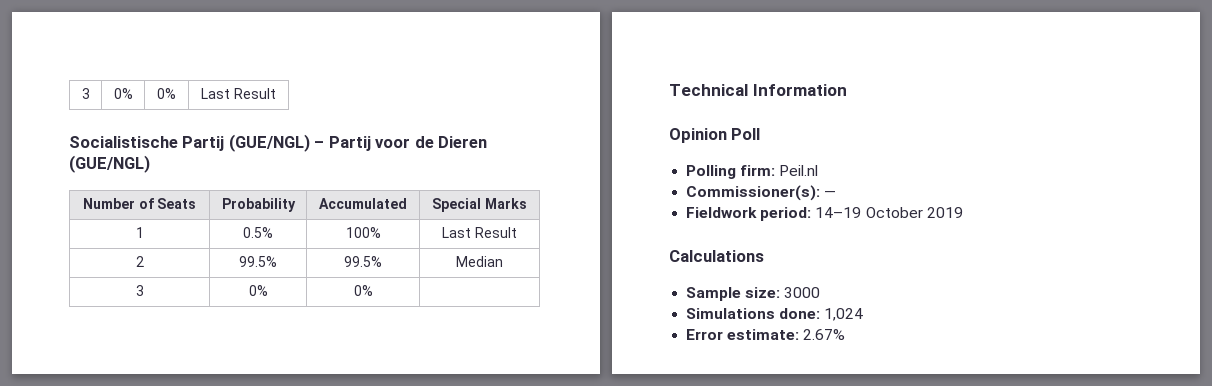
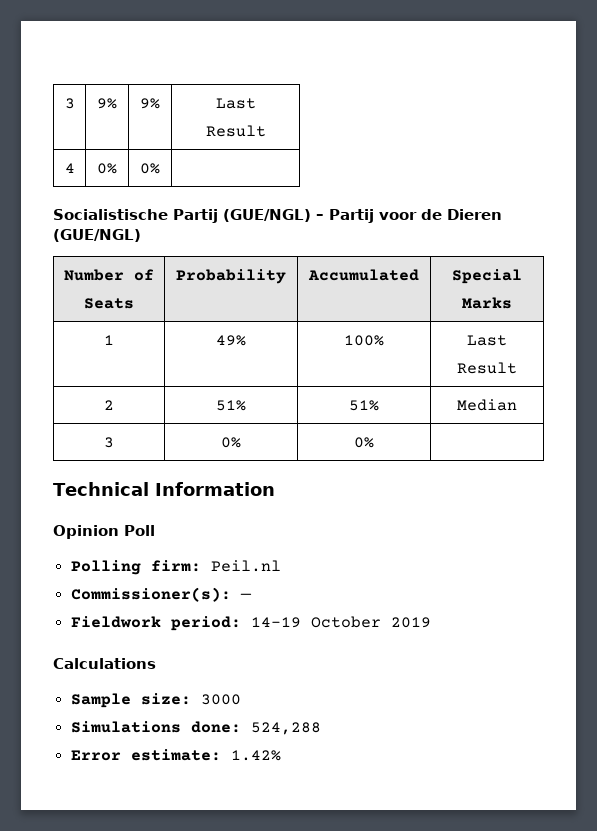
- 3 | 0% | 0% | Last Result
+ 3 | 9% | 9% | Last Result
+ 4 | 0% | 0% |
- 1 | 0.5% | 100% | Last Result
+ 1 | 49% | 100% | Last Result
- 2 | 99.5% | 99.5% | Median
+ 2 | 51% | 51% | Median
- Simulations done: 1,024
+ Simulations done: 524,288
- Error estimate: 2.67%
+ Error estimate: 1.42%

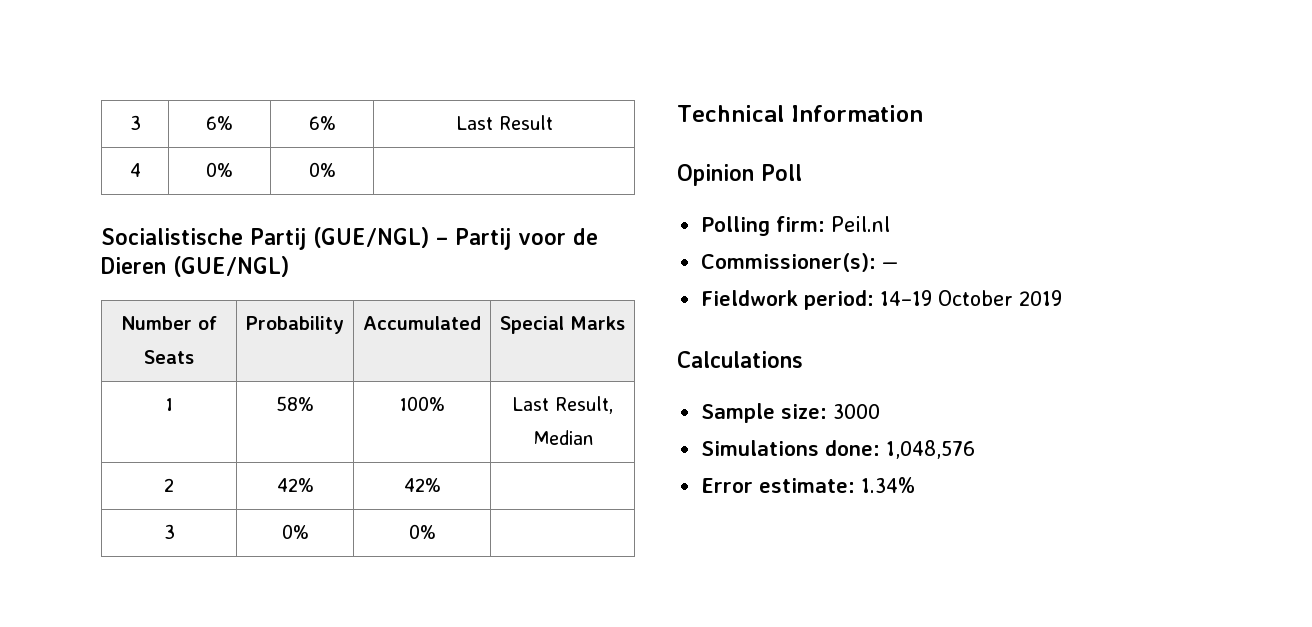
- 3 | 9% | 9% | Last Result
+ 3 | 6% | 6% | Last Result
- 1 | 49% | 100% | Last Result
+ 1 | 58% | 100% | Last Result, Median
- 2 | 51% | 51% | Median
+ 2 | 42% | 42% |
- Simulations done: 524,288
+ Simulations done: 1,048,576
- Error estimate: 1.42%
+ Error estimate: 1.34%

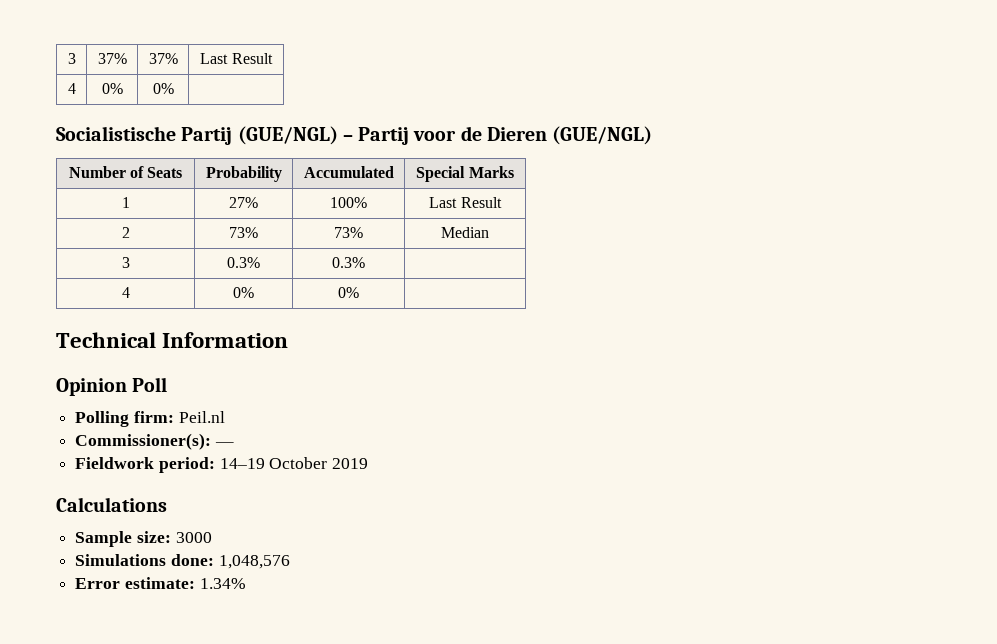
- 3 | 6% | 6% | Last Result
+ 3 | 37% | 37% | Last Result
- 1 | 58% | 100% | Last Result, Median
+ 1 | 27% | 100% | Last Result
- 2 | 42% | 42% |
- 3 | 0% | 0% |
+ 2 | 73% | 73% | Median
+ 3 | 0.3% | 0.3% |
+ 4 | 0% | 0% |

